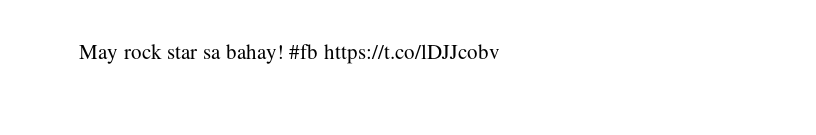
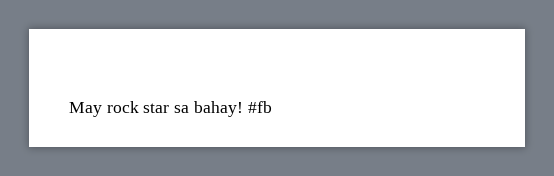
- #fb https://t.co/lDJJcobv
+ #fb

